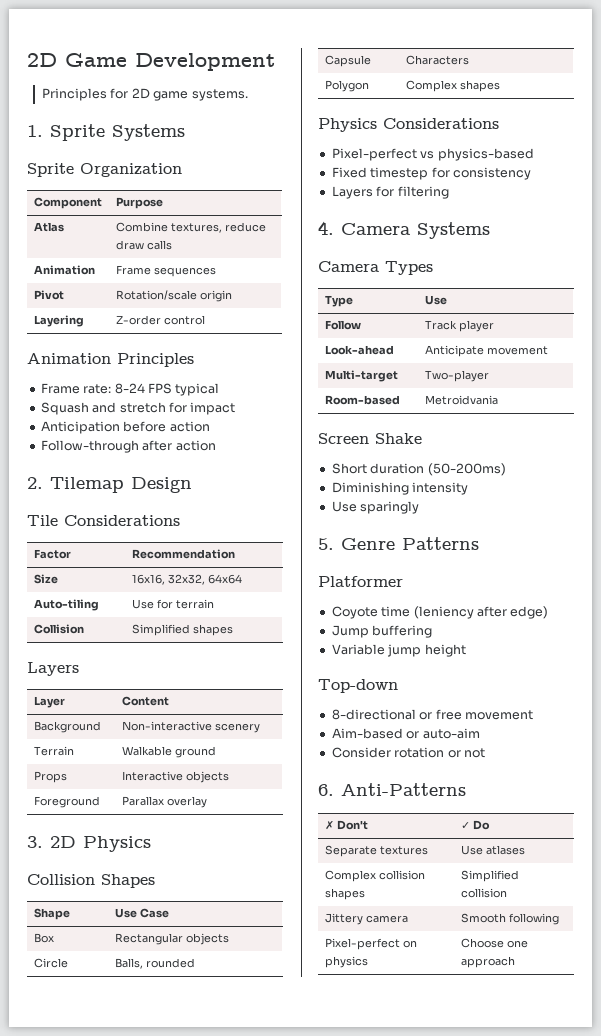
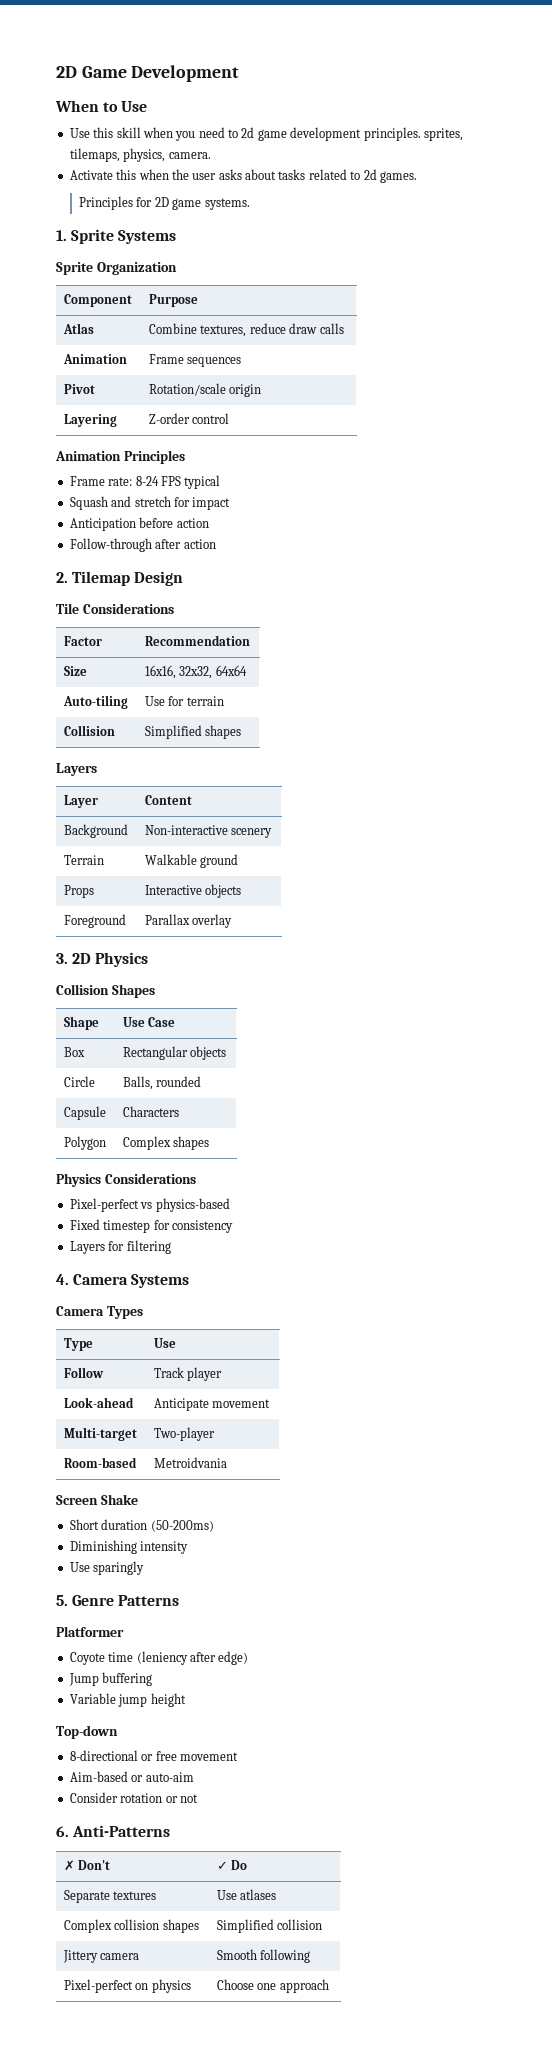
+ When to Use
+ Use this skill when you need to 2d game development principles. sprites, tilemaps, physics, camera.
+ Activate this when the user asks about tasks related to 2d games.

